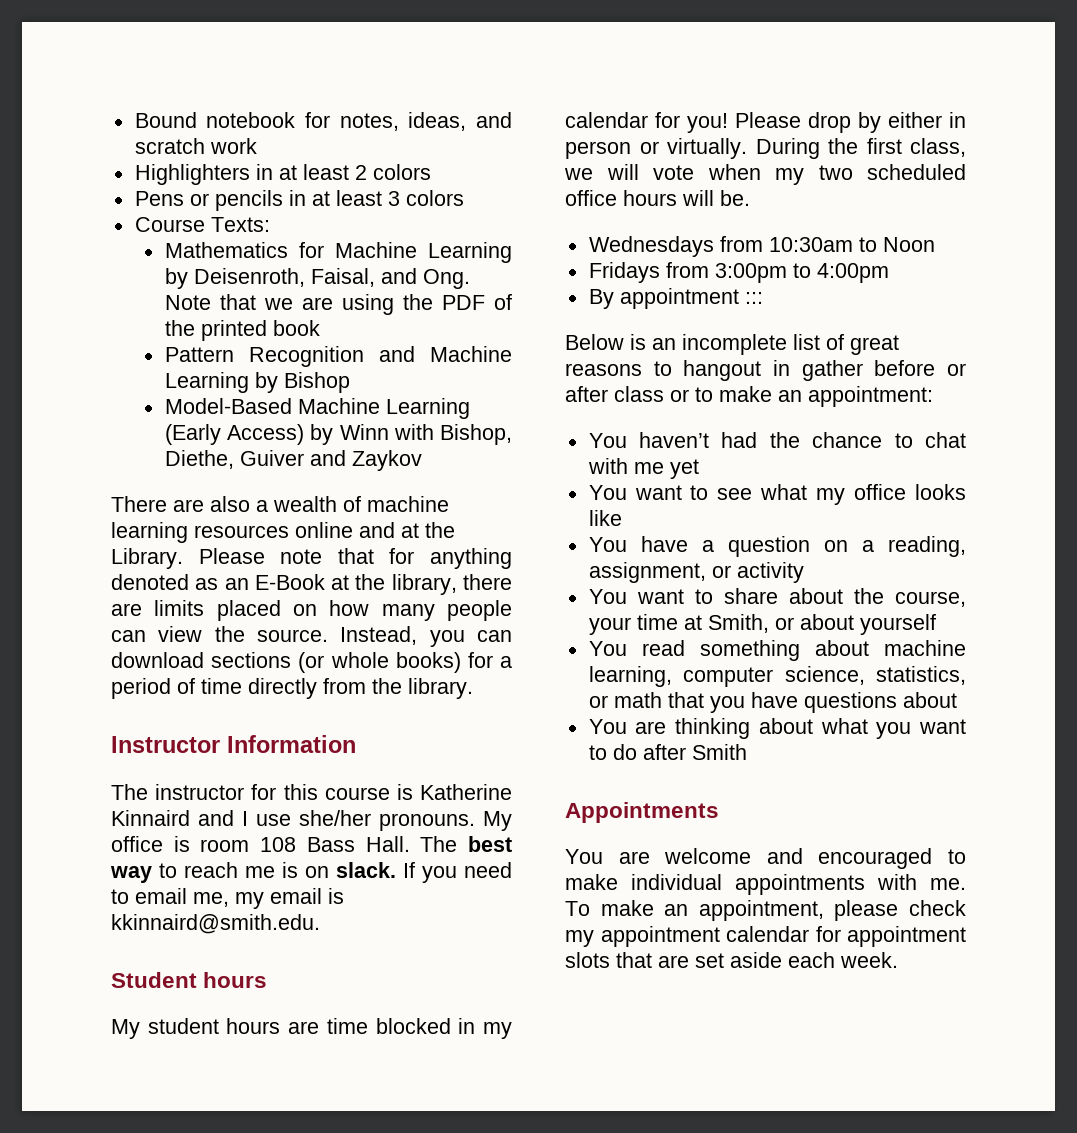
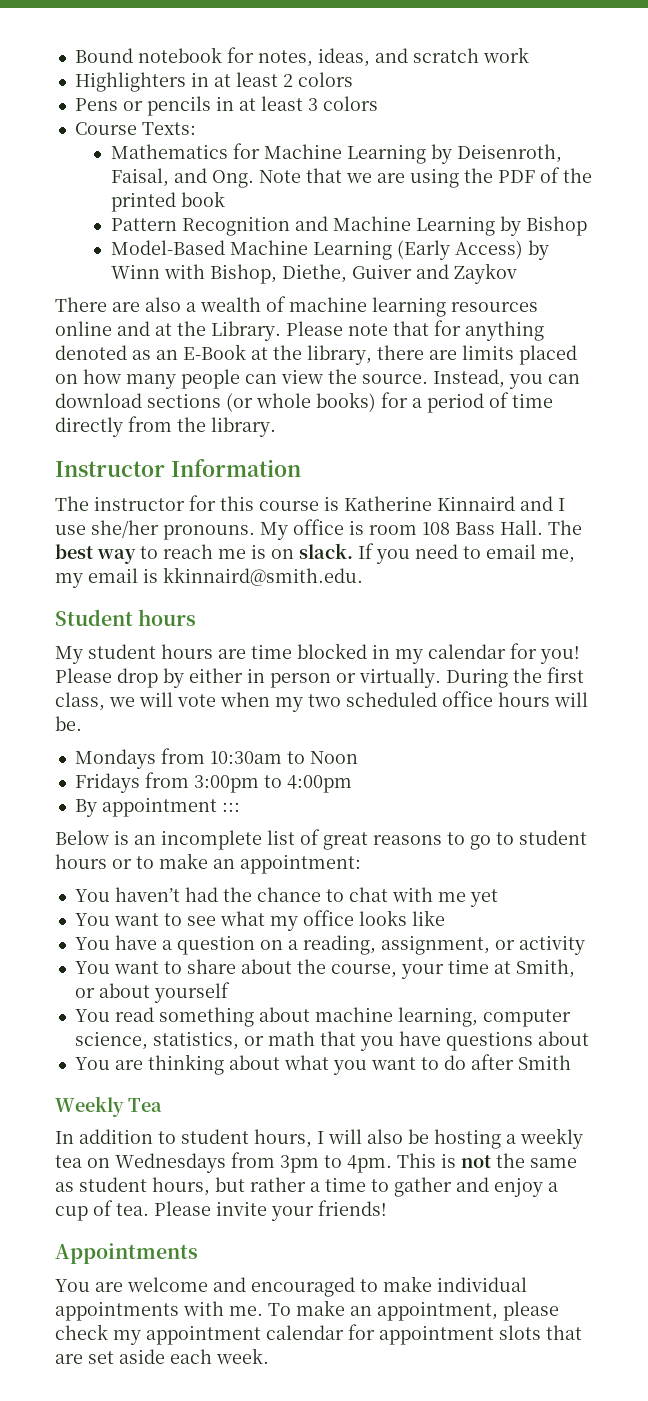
- Wednesdays from 10:30am to Noon
+ Mondays from 10:30am to Noon
- Below is an incomplete list of great reasons to hangout in gather before or after class or to make an appointment:
+ Below is an incomplete list of great reasons to go to student hours or to make an appointment:
+ Weekly Tea
+ In addition to student hours, I will also be hosting a weekly tea on Wednesdays from 3pm to 4pm. This is not the same as student hours, but rather a time to gather and enjoy a cup of tea. Please invite your friends!

